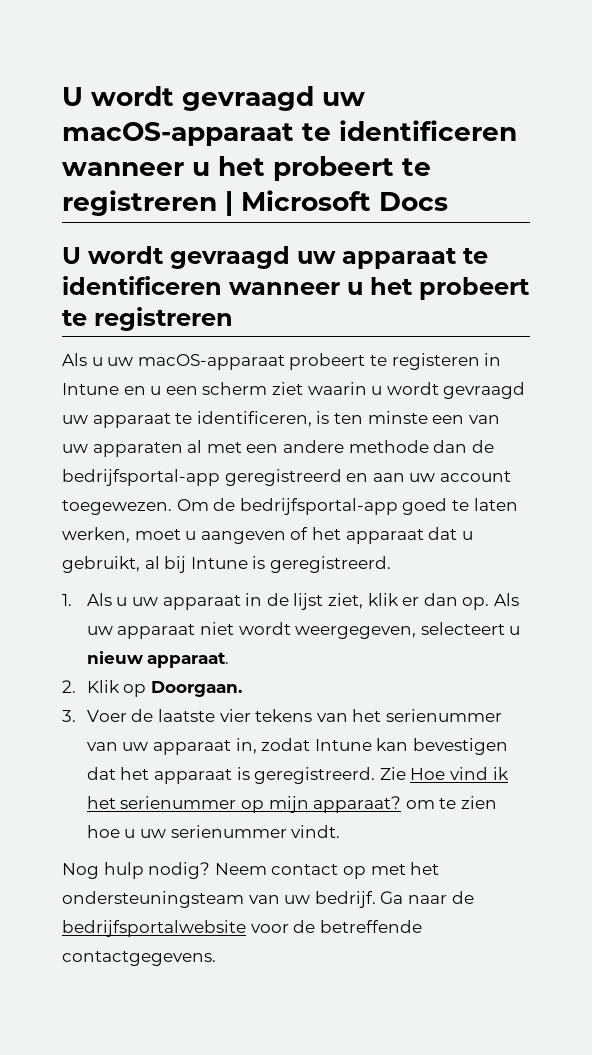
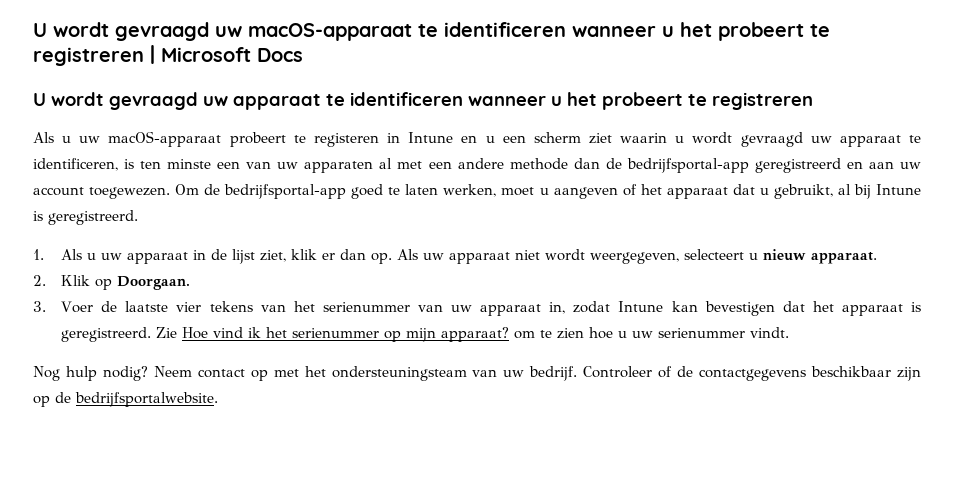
- Ga naar de bedrijfsportalwebsite voor de betreffende contactgegevens.
+ Controleer of de contactgegevens beschikbaar zijn op de bedrijfsportalwebsite.

